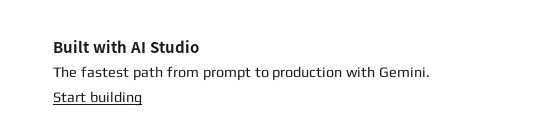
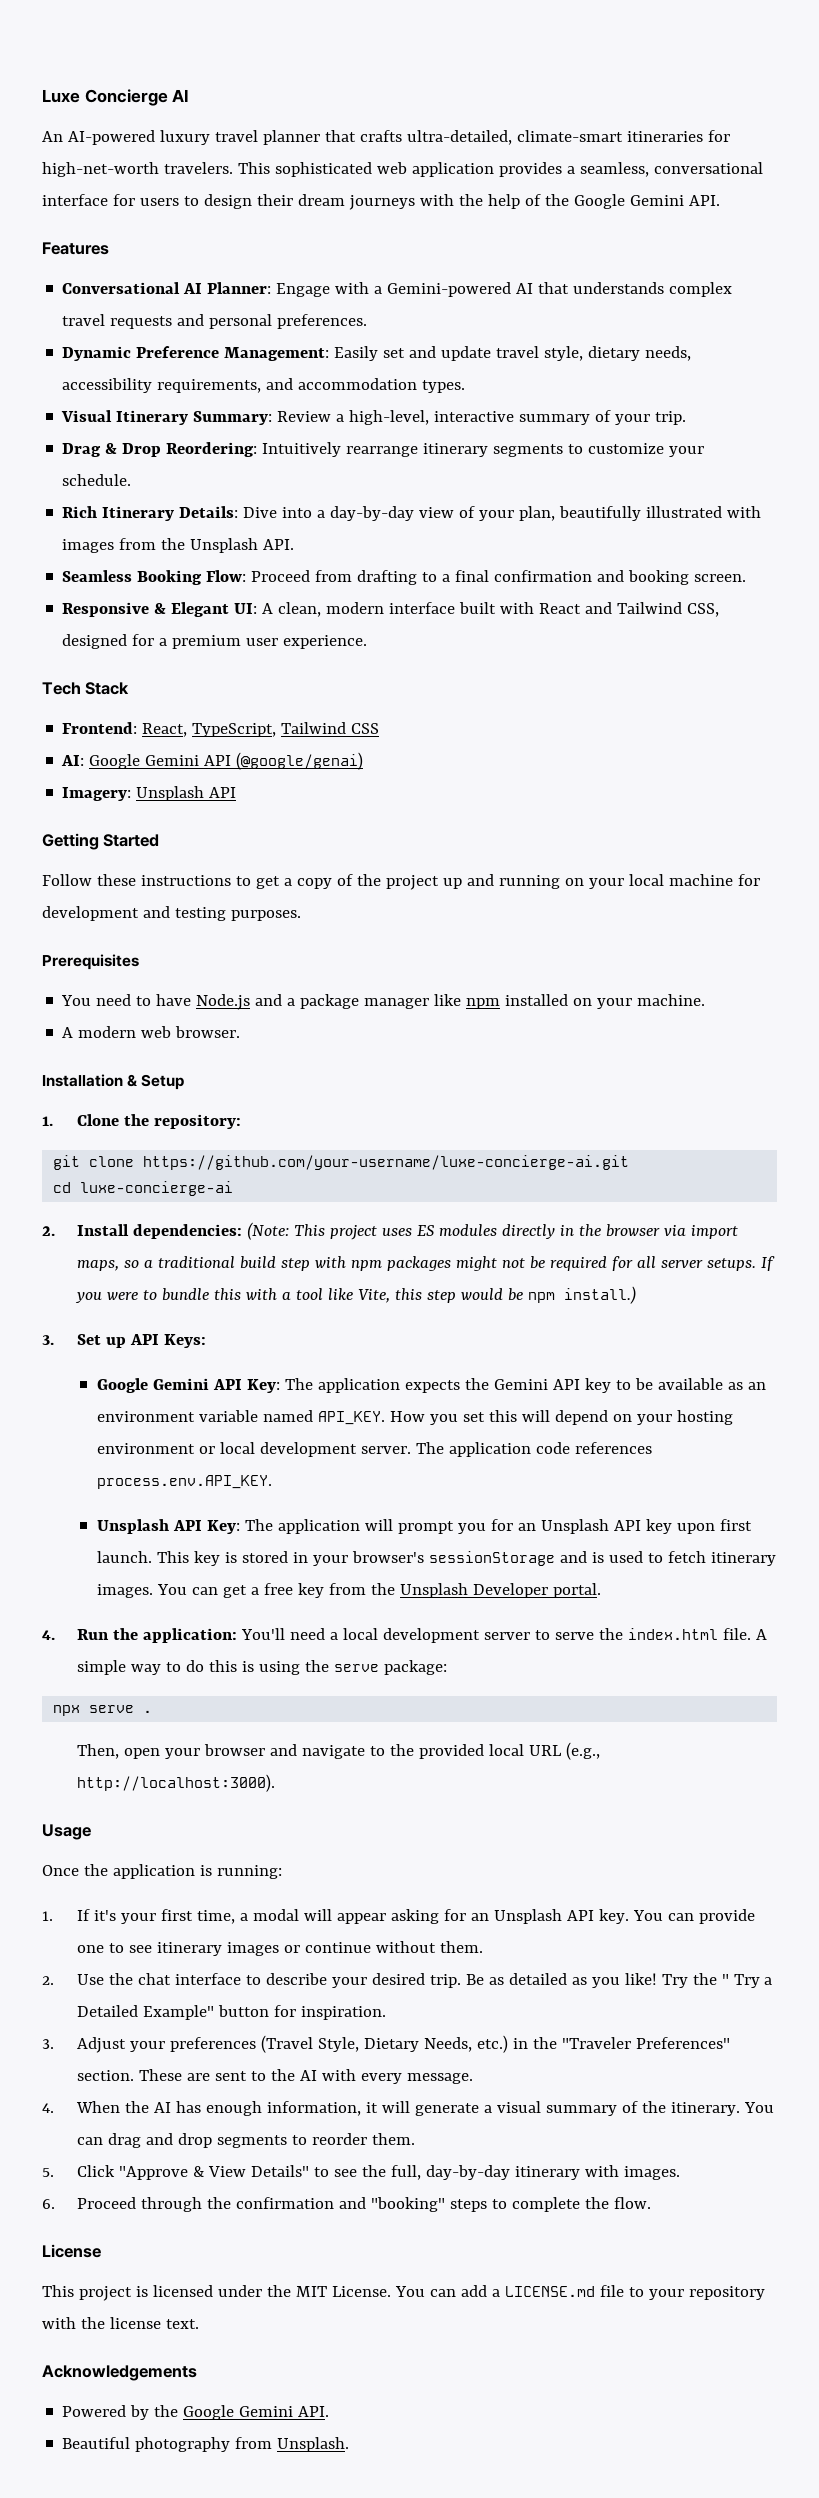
- Built with AI Studio
- The fastest path from prompt to production with Gemini.
- Start building
+ Luxe Concierge AI
+ An AI-powered luxury travel planner that crafts ultra-detailed, climate-smart itineraries for high-net-worth travelers. This sophisticated web application provides a seamless, conversational interface for users to design their dream journeys with the help of the Google Gemini API.
+ Features
+ Conversational AI Planner: Engage with a Gemini-powered AI that understands complex travel requests and personal preferences.
+ Dynamic Preference Management: Easily set and update travel style, dietary needs, accessibility requirements, and accommodation types.
+ Visual Itinerary Summary: Review a high-level, interactive summary of your trip.
+ Drag & Drop Reordering: Intuitively rearrange itinerary segments to customize your schedule.
+ Rich Itinerary Details: Dive into a day-by-day view of your plan, beautifully illustrated with images from the Unsplash API.
+ Seamless Booking Flow: Proceed from drafting to a final confirmation and booking screen.
+ Responsive & Elegant UI: A clean, modern interface built with React and Tailwind CSS, designed for a premium user experience.
+ Tech Stack
+ Frontend: React, TypeScript, Tailwind CSS
+ AI: Google Gemini API (@google/genai)
+ Imagery: Unsplash API
+ Getting Started
+ Follow these instructions to get a copy of the project up and running on your local machine for development and testing purposes.
+ Prerequisites
+ You need to have Node.js and a package manager like npm installed on your machine.
+ A modern web browser.
+ Installation & Setup
+ 1. Clone the repository:
+ git clone https://github.com/your-username/luxe-concierge-ai.git
+ cd luxe-concierge-ai
+ 2. Install dependencies: (Note: This project uses ES modules directly in the browser via import maps, so a traditional build step with npm packages might not be required for all server setups. If you were to bundle this with a tool like Vite, this step would be npm install.)
+ 3. Set up API Keys:
+ Google Gemini API Key: The application expects the Gemini API key to be available as an environment variable named API_KEY. How you set this will depend on your hosting environment or local development server. The application code references process.env.API_KEY.
+ Unsplash API Key: The application will prompt you for an Unsplash API key upon first launch. This key is stored in your browser's sessionStorage and is used to fetch itinerary images. You can get a free key from the Unsplash Developer portal.
+ 4. Run the application: You'll need a local development server to serve the index.html file. A simple way to do this is using the serve package:
+ npx serve .
+ Then, open your browser and navigate to the provided local URL (e.g., http://localhost:3000).
+ Usage
+ Once the application is running:
+ 1. If it's your first time, a modal will appear asking for an Unsplash API key. You can provide one to see itinerary images or continue without them.
+ 2. Use the chat interface to describe your desired trip. Be as detailed as you like! Try the " Try a Detailed Example" button for inspiration.
+ 3. Adjust your preferences (Travel Style, Dietary Needs, etc.) in the "Traveler Preferences" section. These are sent to the AI with every message.
+ 4. When the AI has enough information, it will generate a visual summary of the itinerary. You can drag and drop segments to reorder them.
+ 5. Click "Approve & View Details" to see the full, day-by-day itinerary with images.
+ 6. Proceed through the confirmation and "booking" steps to complete the flow.
+ License
+ This project is licensed under the MIT License. You can add a LICENSE.md file to your repository with the license text.
+ Acknowledgements
+ Powered by the Google Gemini API.
+ Beautiful photography from Unsplash.

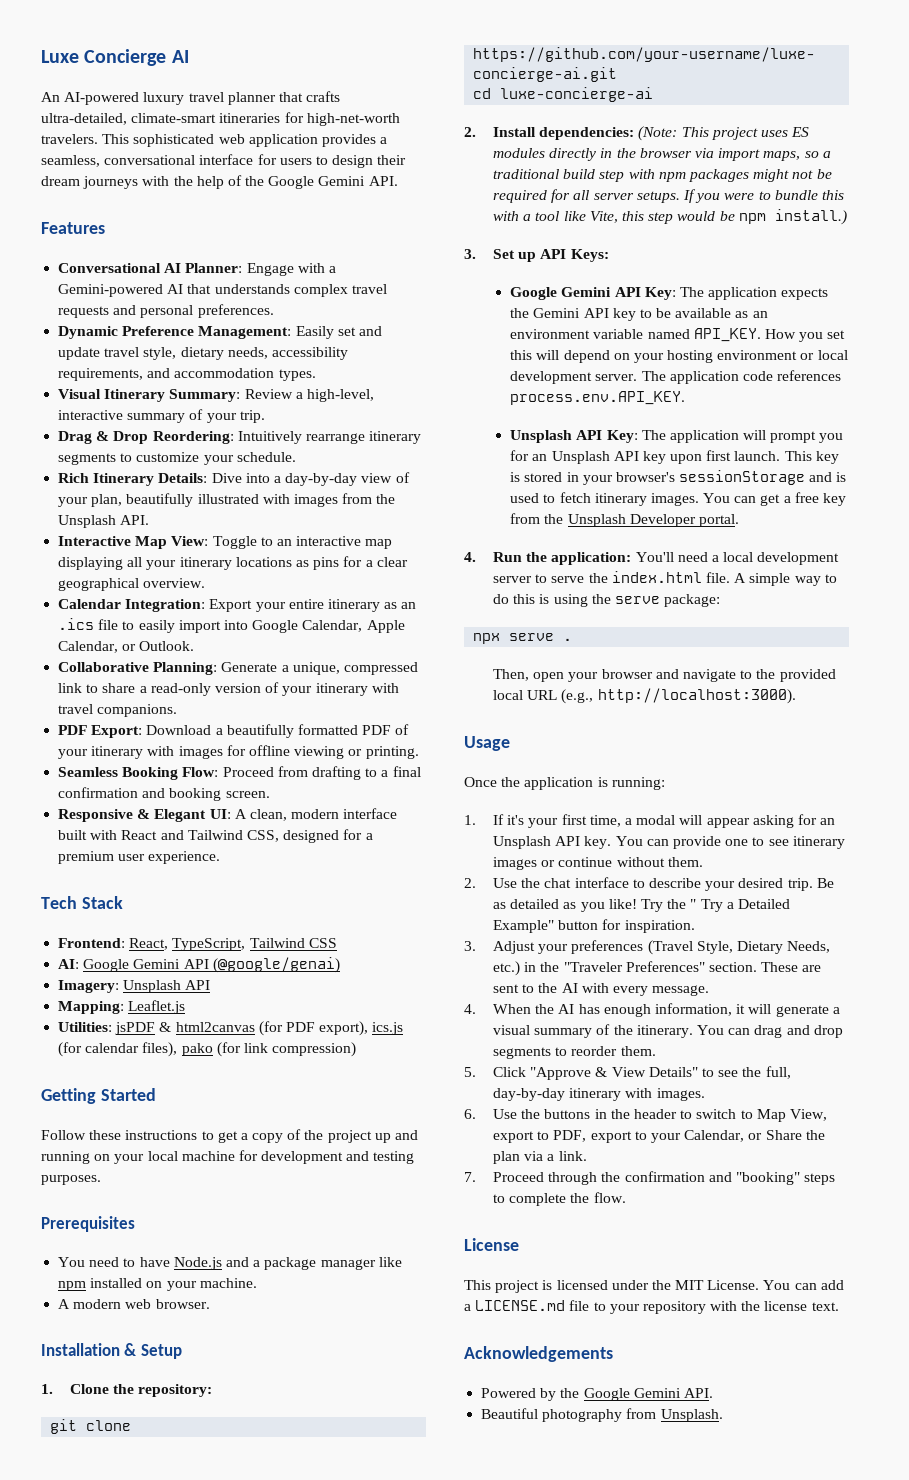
+ Interactive Map View: Toggle to an interactive map displaying all your itinerary locations as pins for a clear geographical overview.
+ Calendar Integration: Export your entire itinerary as an .ics file to easily import into Google Calendar, Apple Calendar, or Outlook.
+ Collaborative Planning: Generate a unique, compressed link to share a read-only version of your itinerary with travel companions.
+ PDF Export: Download a beautifully formatted PDF of your itinerary with images for offline viewing or printing.
+ Mapping: Leaflet.js
+ Utilities: jsPDF & html2canvas (for PDF export), ics.js (for calendar files), pako (for link compression)
- 6. Proceed through the confirmation and "booking" steps to complete the flow.
+ 6. Use the buttons in the header to switch to Map View, export to PDF, export to your Calendar, or Share the plan via a link.
+ 7. Proceed through the confirmation and "booking" steps to complete the flow.

